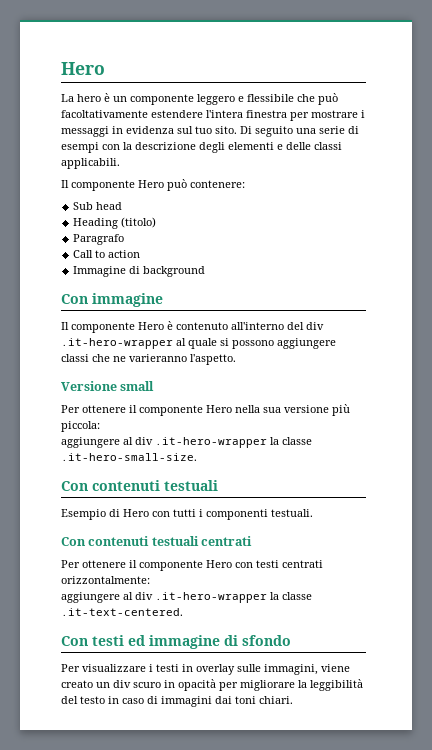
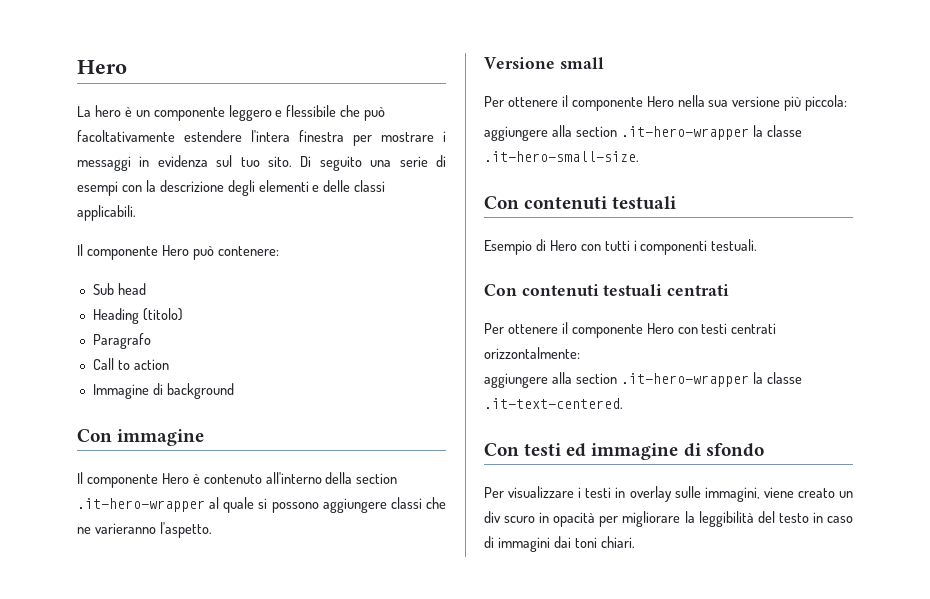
- Il componente Hero è contenuto all'interno del div .it-hero-wrapper al quale si possono aggiungere classi che ne varieranno l'aspetto.
+ Il componente Hero è contenuto all'interno della section .it-hero-wrapper al quale si possono aggiungere classi che ne varieranno l'aspetto.
- aggiungere al div .it-hero-wrapper la classe .it-hero-small-size.
+ aggiungere alla section .it-hero-wrapper la classe .it-hero-small-size.
- aggiungere al div .it-hero-wrapper la classe .it-text-centered.
+ aggiungere alla section .it-hero-wrapper la classe .it-text-centered.

